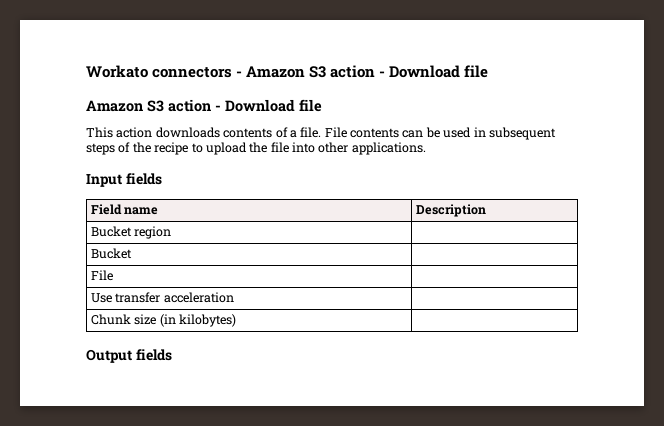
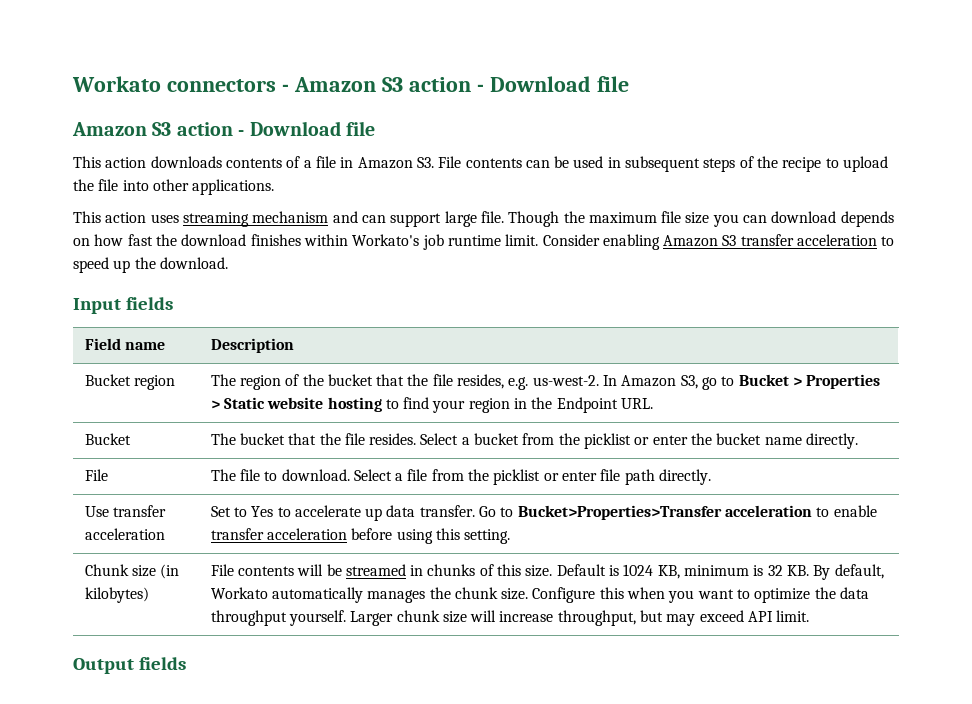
- This action downloads contents of a file. File contents can be used in subsequent steps of the recipe to upload the file into other applications.
+ This action downloads contents of a file in Amazon S3. File contents can be used in subsequent steps of the recipe to upload the file into other applications.
+ This action uses streaming mechanism and can support large file. Though the maximum file size you can download depends on how fast the download finishes within Workato's job runtime limit. Consider enabling Amazon S3 transfer acceleration to speed up the download.
- Bucket region |
- Bucket |
- File |
- Use transfer acceleration |
- Chunk size (in kilobytes) |
+ Bucket region | The region of the bucket that the file resides, e.g. us-west-2. In Amazon S3, go to Bucket > Properties > Static website hosting to find your region in the Endpoint URL.
+ Bucket | The bucket that the file resides. Select a bucket from the picklist or enter the bucket name directly.
+ File | The file to download. Select a file from the picklist or enter file path directly.
+ Use transfer acceleration | Set to Yes to accelerate up data transfer. Go to Bucket>Properties>Transfer acceleration to enable transfer acceleration before using this setting.
+ Chunk size (in kilobytes) | File contents will be streamed in chunks of this size. Default is 1024 KB, minimum is 32 KB. By default, Workato automatically manages the chunk size. Configure this when you want to optimize the data throughput yourself. Larger chunk size will increase throughput, but may exceed API limit.

